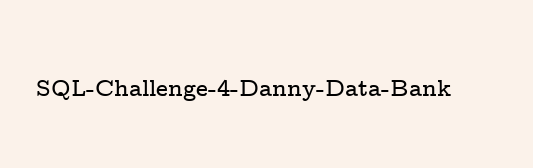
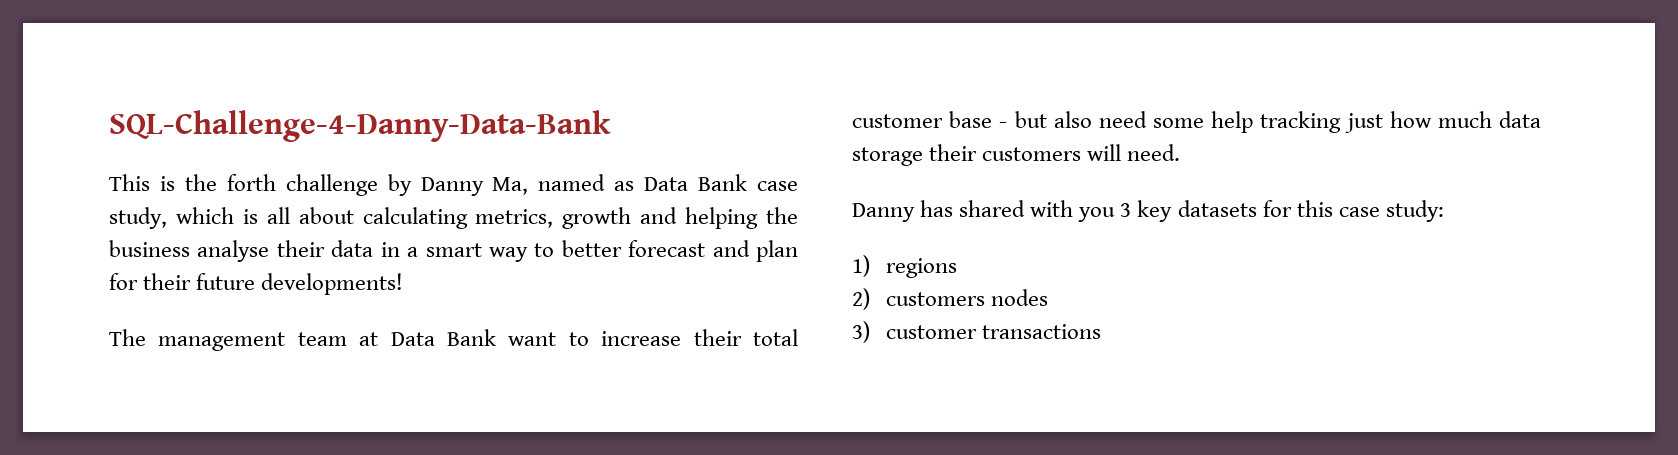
+ This is the forth challenge by Danny Ma, named as Data Bank case study, which is all about calculating metrics, growth and helping the business analyse their data in a smart way to better forecast and plan for their future developments!
+ The management team at Data Bank want to increase their total customer base - but also need some help tracking just how much data storage their customers will need.
+ Danny has shared with you 3 key datasets for this case study:
+ 1) regions
+ 2) customers nodes
+ 3) customer transactions

